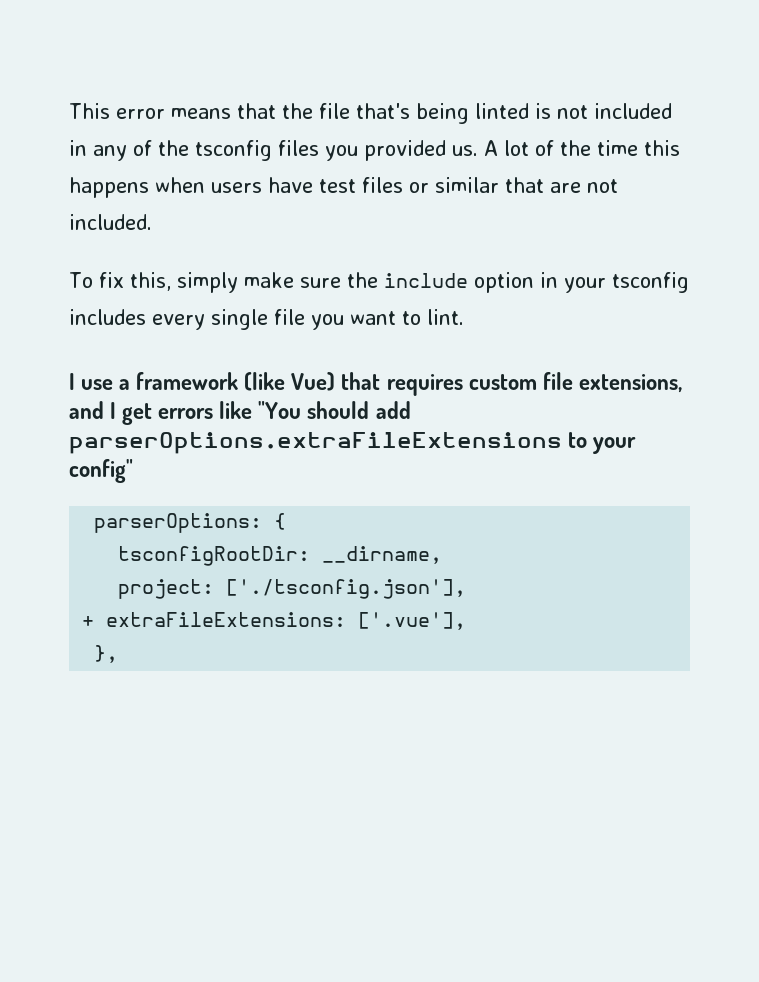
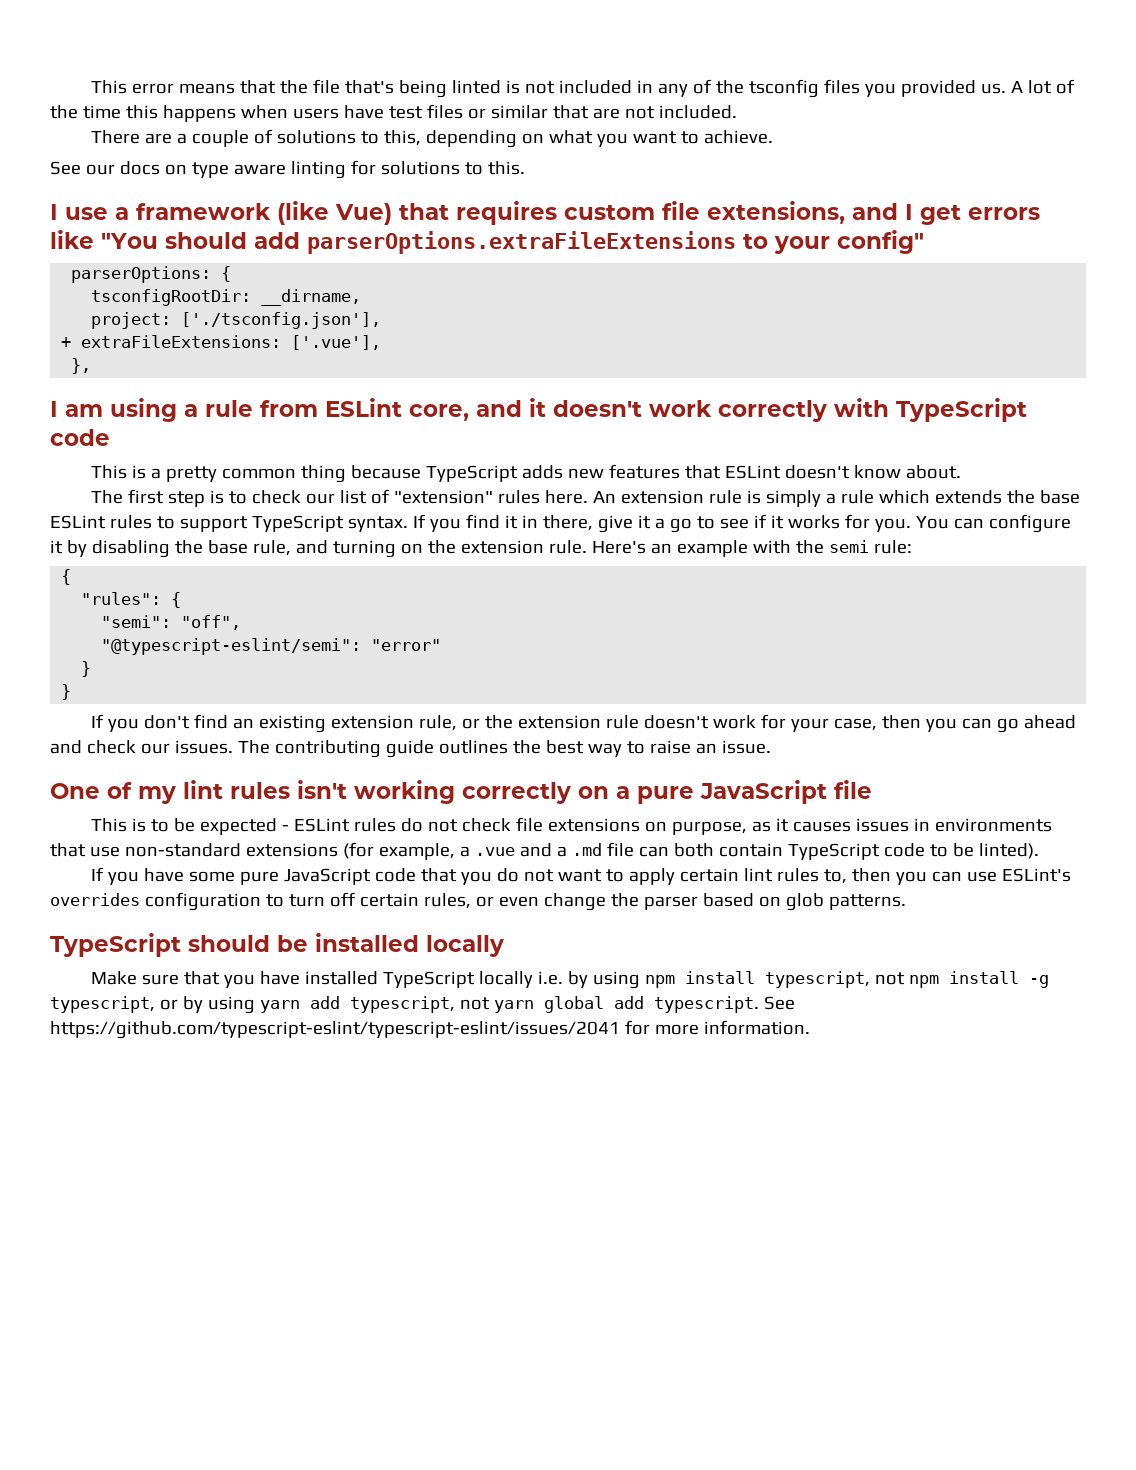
- To fix this, simply make sure the include option in your tsconfig includes every single file you want to lint.
+ There are a couple of solutions to this, depending on what you want to achieve.
+ See our docs on type aware linting for solutions to this.
+ I am using a rule from ESLint core, and it doesn't work correctly with TypeScript code
+ This is a pretty common thing because TypeScript adds new features that ESLint doesn't know about.
+ The first step is to check our list of "extension" rules here. An extension rule is simply a rule which extends the base ESLint rules to support TypeScript syntax. If you find it in there, give it a go to see if it works for you. You can configure it by disabling the base rule, and turning on the extension rule. Here's an example with the semi rule:
+ {
+ "rules": {
+ "semi": "off",
+ "@typescript-eslint/semi": "error"
+ }
+ }
+ If you don't find an existing extension rule, or the extension rule doesn't work for your case, then you can go ahead and check our issues. The contributing guide outlines the best way to raise an issue.
+ One of my lint rules isn't working correctly on a pure JavaScript file
+ This is to be expected - ESLint rules do not check file extensions on purpose, as it causes issues in environments that use non-standard extensions (for example, a .vue and a .md file can both contain TypeScript code to be linted).
+ If you have some pure JavaScript code that you do not want to apply certain lint rules to, then you can use ESLint's overrides configuration to turn off certain rules, or even change the parser based on glob patterns.
+ TypeScript should be installed locally
+ Make sure that you have installed TypeScript locally i.e. by using npm install typescript, not npm install -g typescript, or by using yarn add typescript, not yarn global add typescript. See https://github.com/typescript-eslint/typescript-eslint/issues/2041 for more information.

